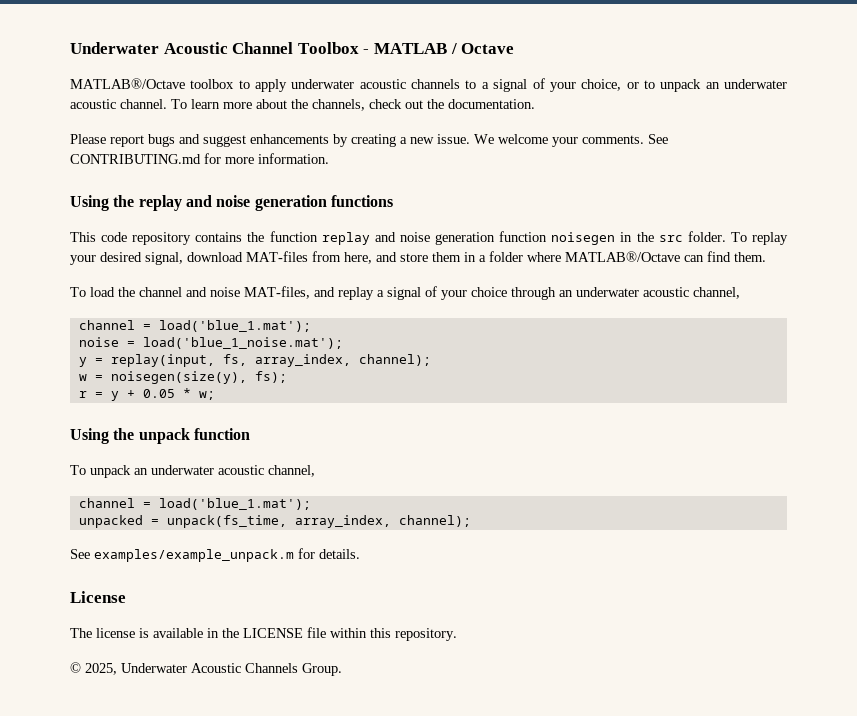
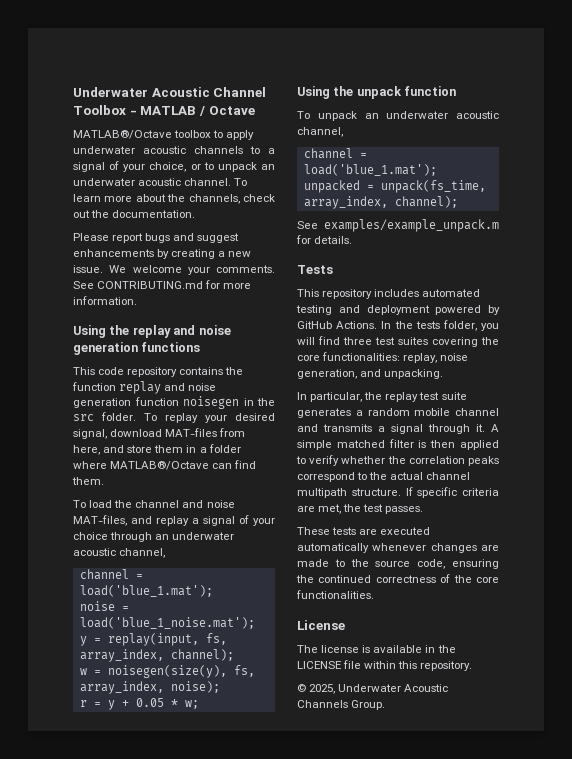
- w = noisegen(size(y), fs);
+ w = noisegen(size(y), fs, array_index, noise);
+ Tests
+ This repository includes automated testing and deployment powered by GitHub Actions. In the tests folder, you will find three test suites covering the core functionalities: replay, noise generation, and unpacking.
+ In particular, the replay test suite generates a random mobile channel and transmits a signal through it. A simple matched filter is then applied to verify whether the correlation peaks correspond to the actual channel multipath structure. If specific criteria are met, the test passes.
+ These tests are executed automatically whenever changes are made to the source code, ensuring the continued correctness of the core functionalities.

